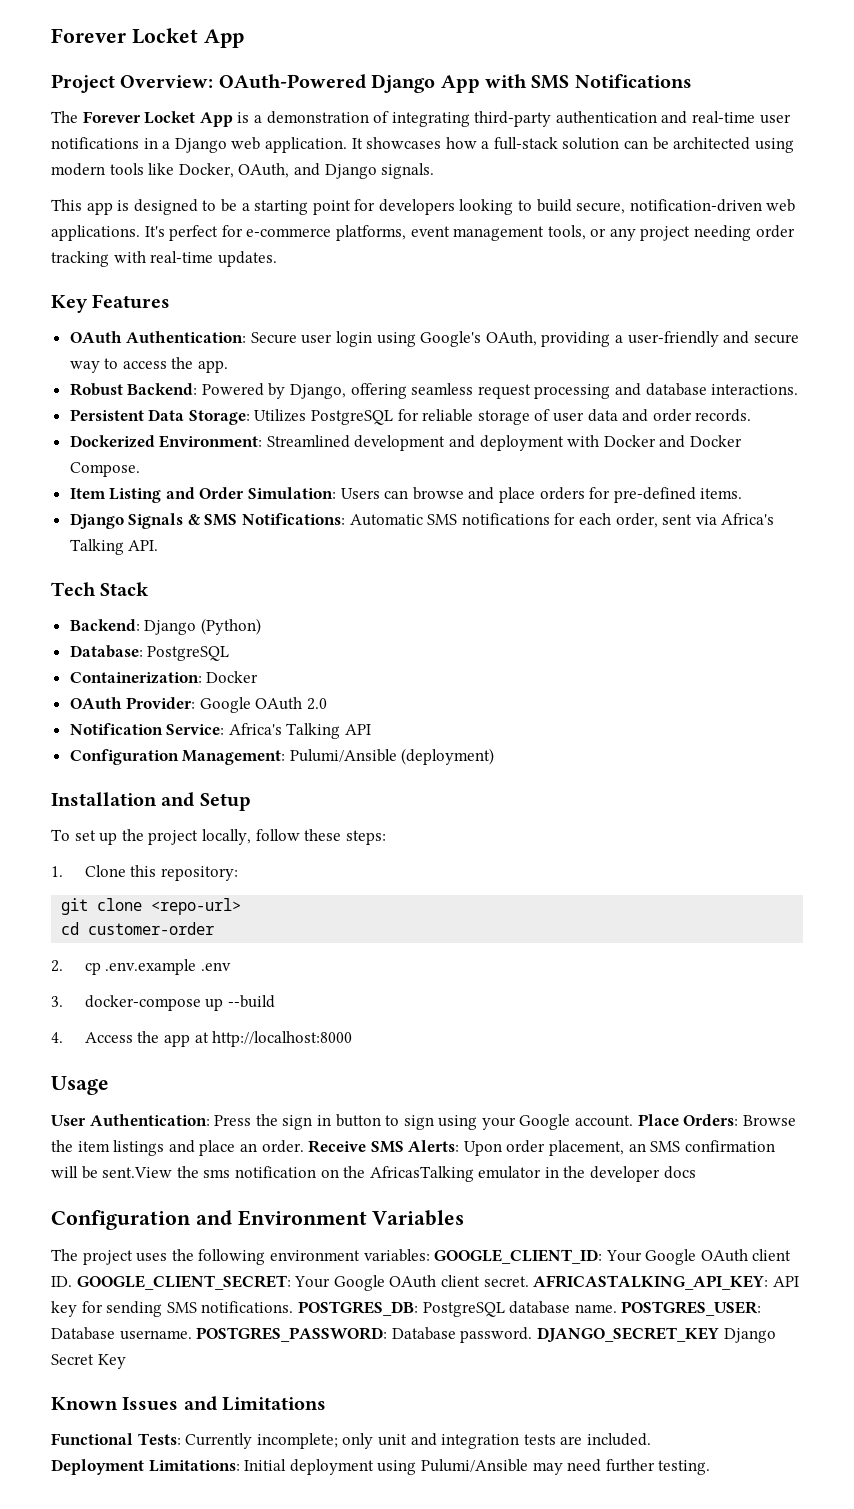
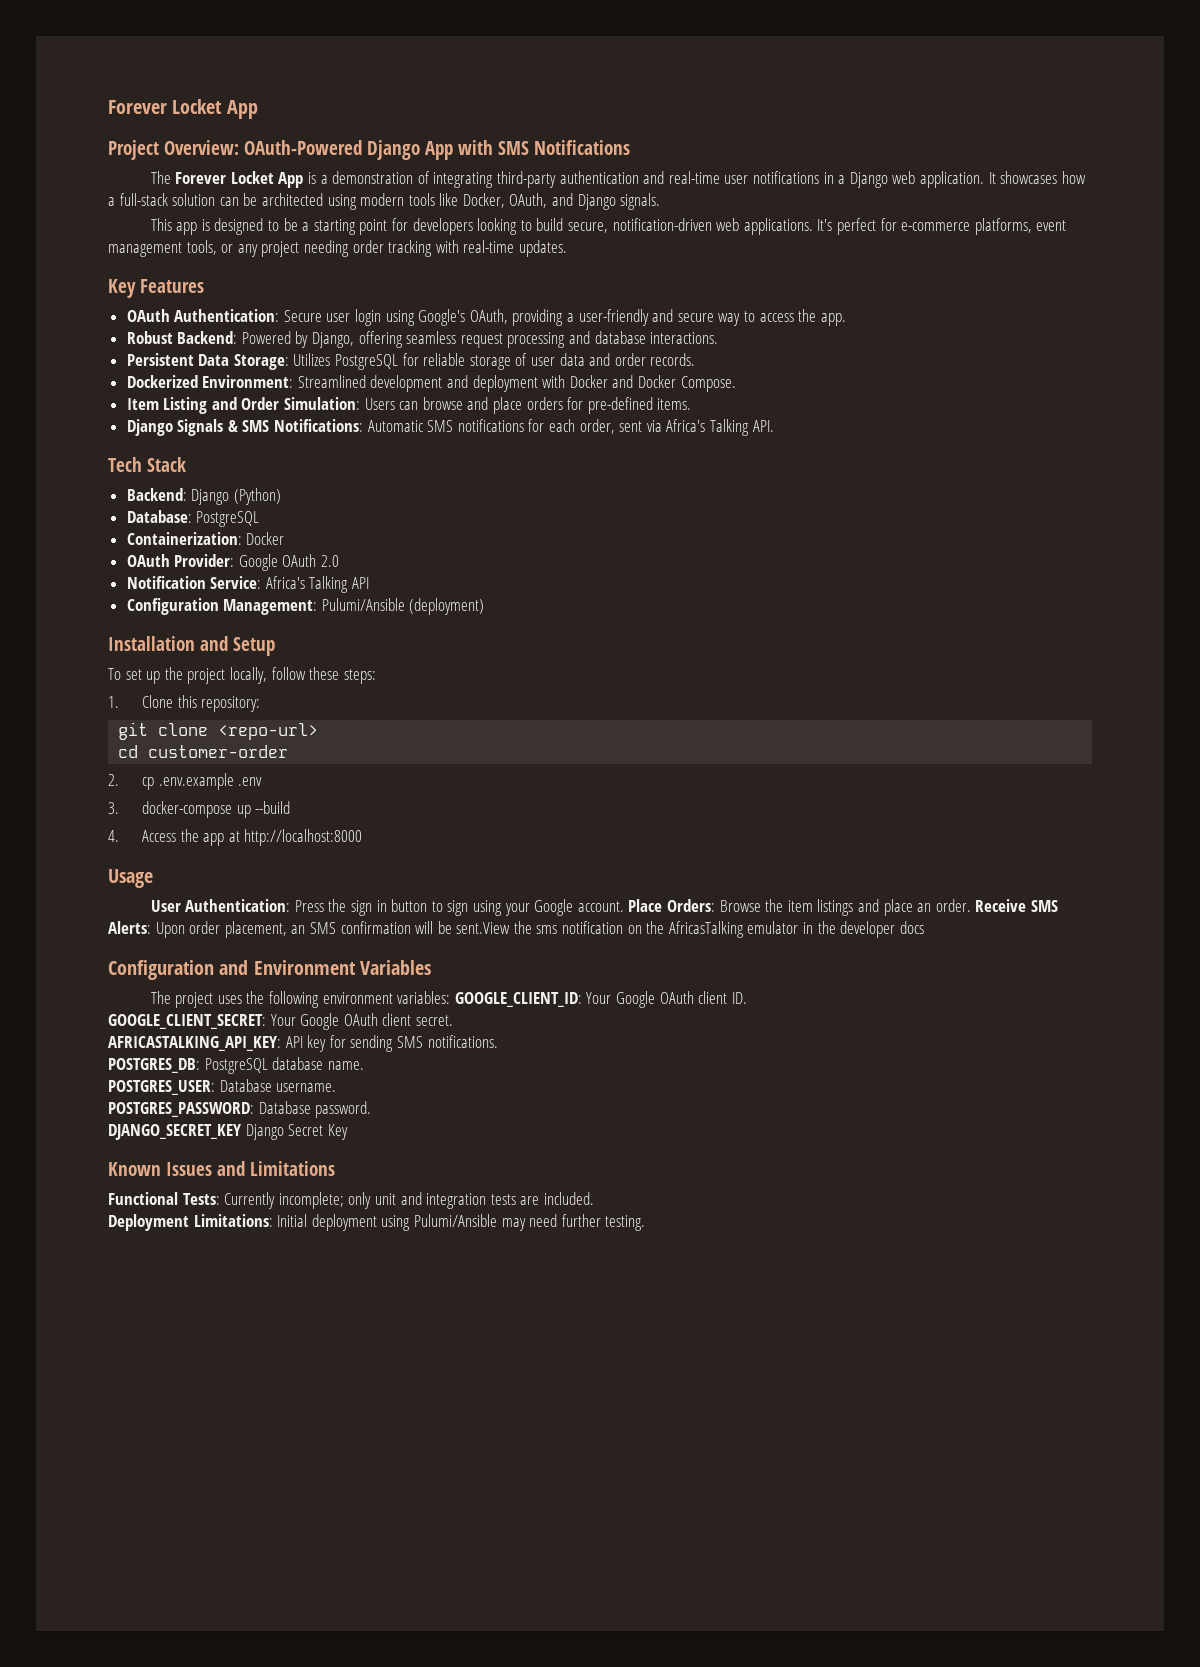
- The project uses the following environment variables: GOOGLE_CLIENT_ID: Your Google OAuth client ID. GOOGLE_CLIENT_SECRET: Your Google OAuth client secret. AFRICASTALKING_API_KEY: API key for sending SMS notifications. POSTGRES_DB: PostgreSQL database name. POSTGRES_USER: Database username. POSTGRES_PASSWORD: Database password. DJANGO_SECRET_KEY Django Secret Key
+ The project uses the following environment variables: GOOGLE_CLIENT_ID: Your Google OAuth client ID.
+ GOOGLE_CLIENT_SECRET: Your Google OAuth client secret.
+ AFRICASTALKING_API_KEY: API key for sending SMS notifications.
+ POSTGRES_DB: PostgreSQL database name.
+ POSTGRES_USER: Database username.
+ POSTGRES_PASSWORD: Database password.
+ DJANGO_SECRET_KEY Django Secret Key

